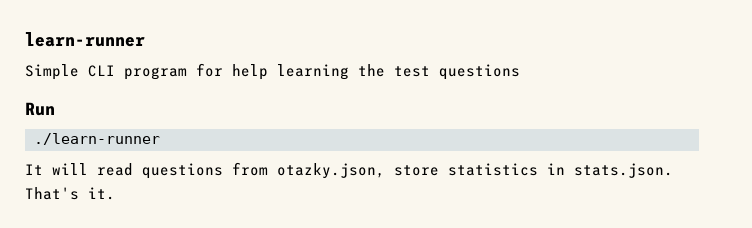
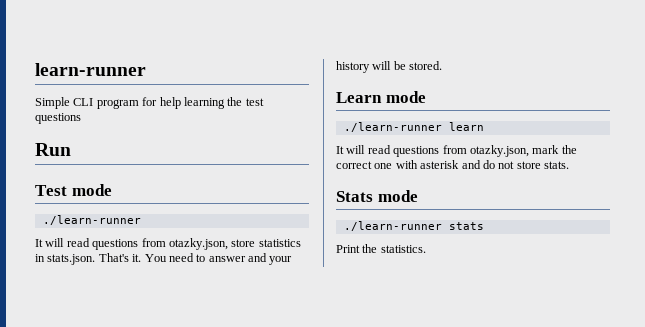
+ Test mode
+ You need to answer and your history will be stored.
+ Learn mode
+ ./learn-runner learn
+ It will read questions from otazky.json, mark the correct one with asterisk and do not store stats.
+ Stats mode
+ ./learn-runner stats
+ Print the statistics.

